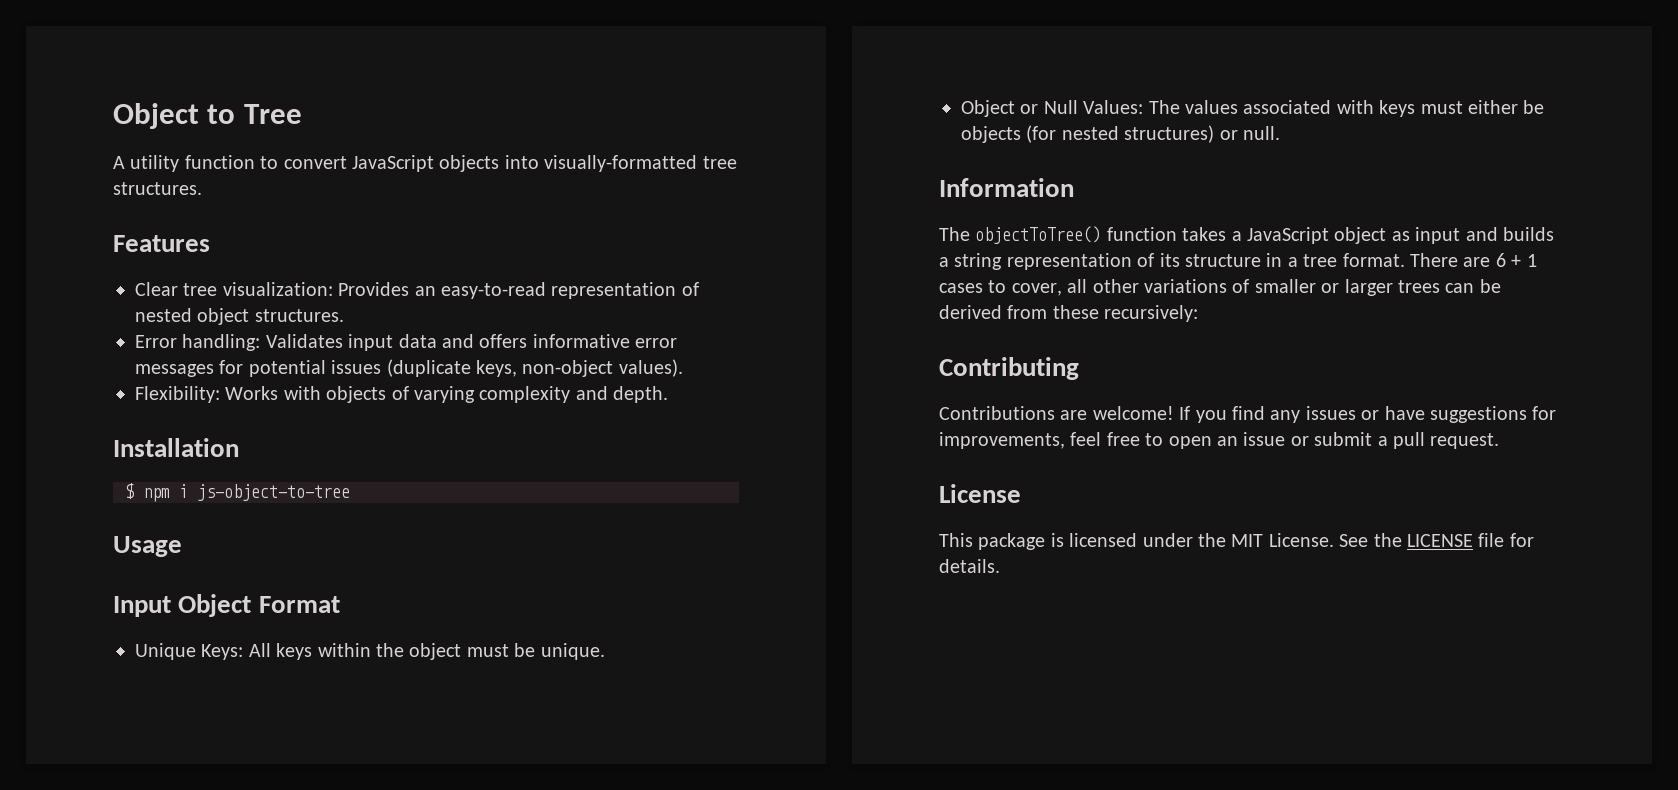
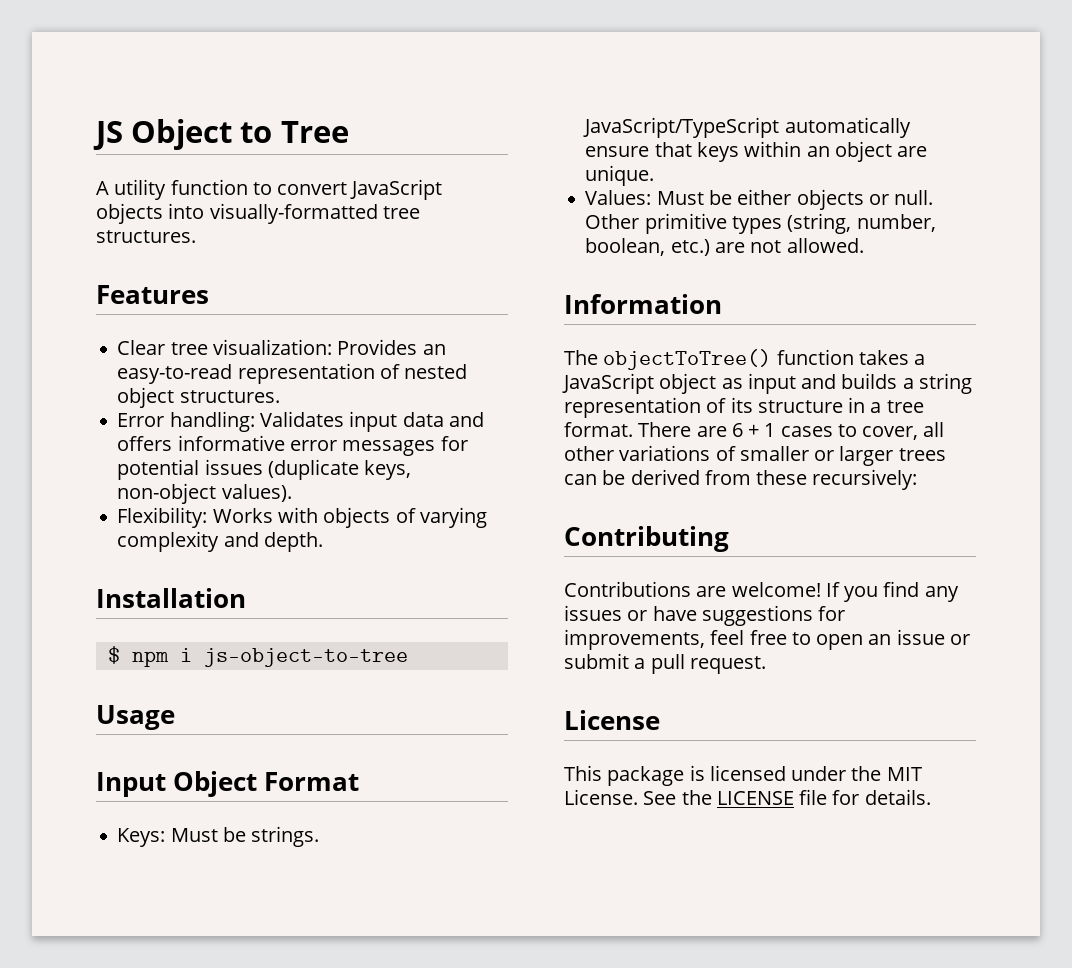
- Object to Tree
+ JS Object to Tree
- Unique Keys: All keys within the object must be unique.
- Object or Null Values: The values associated with keys must either be objects (for nested structures) or null.
+ Keys: Must be strings. JavaScript/TypeScript automatically ensure that keys within an object are unique.
+ Values: Must be either objects or null. Other primitive types (string, number, boolean, etc.) are not allowed.

